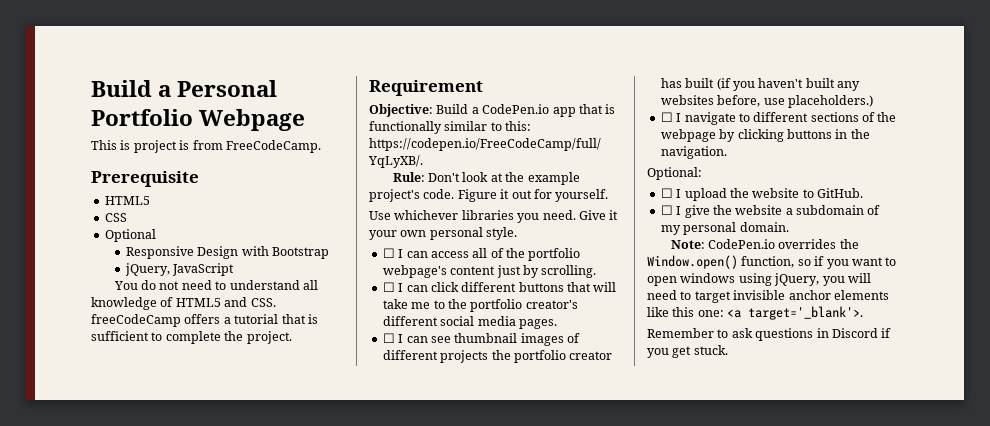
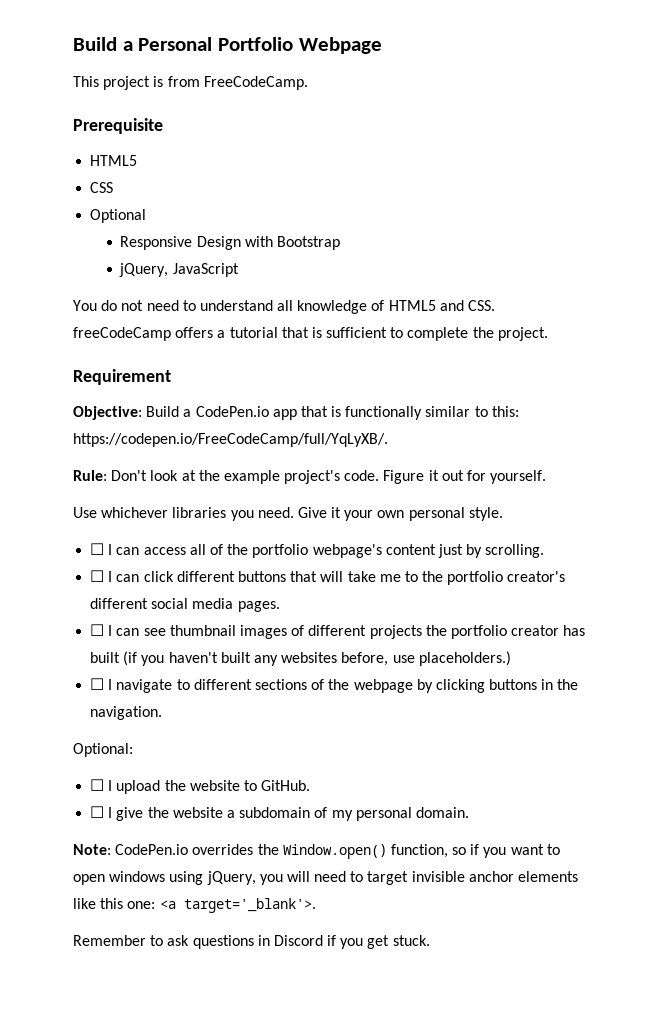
- This is project is from FreeCodeCamp.
+ This project is from FreeCodeCamp.

